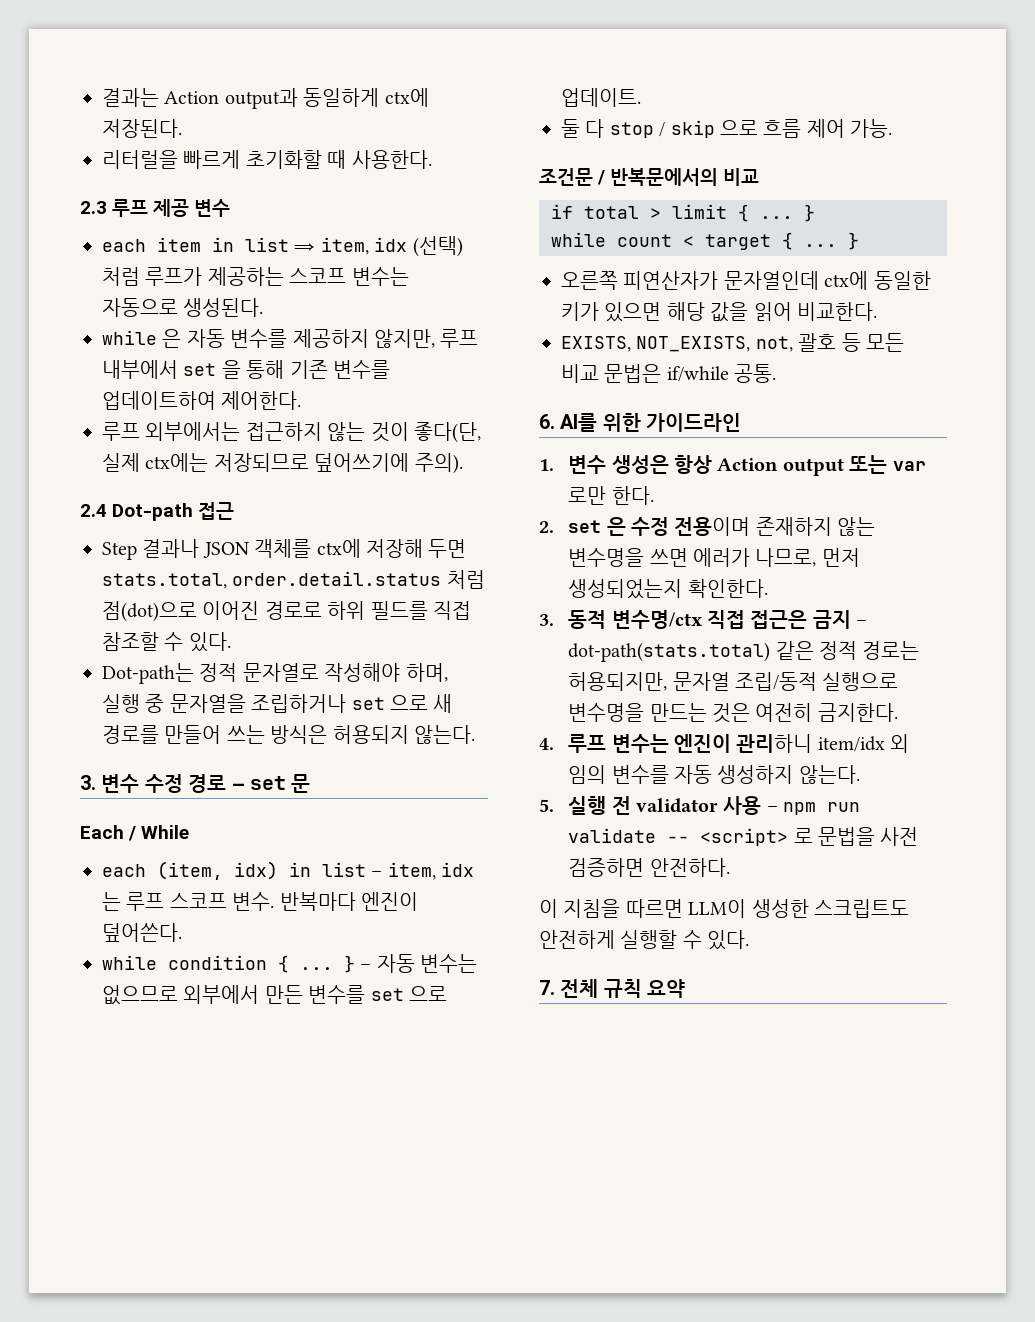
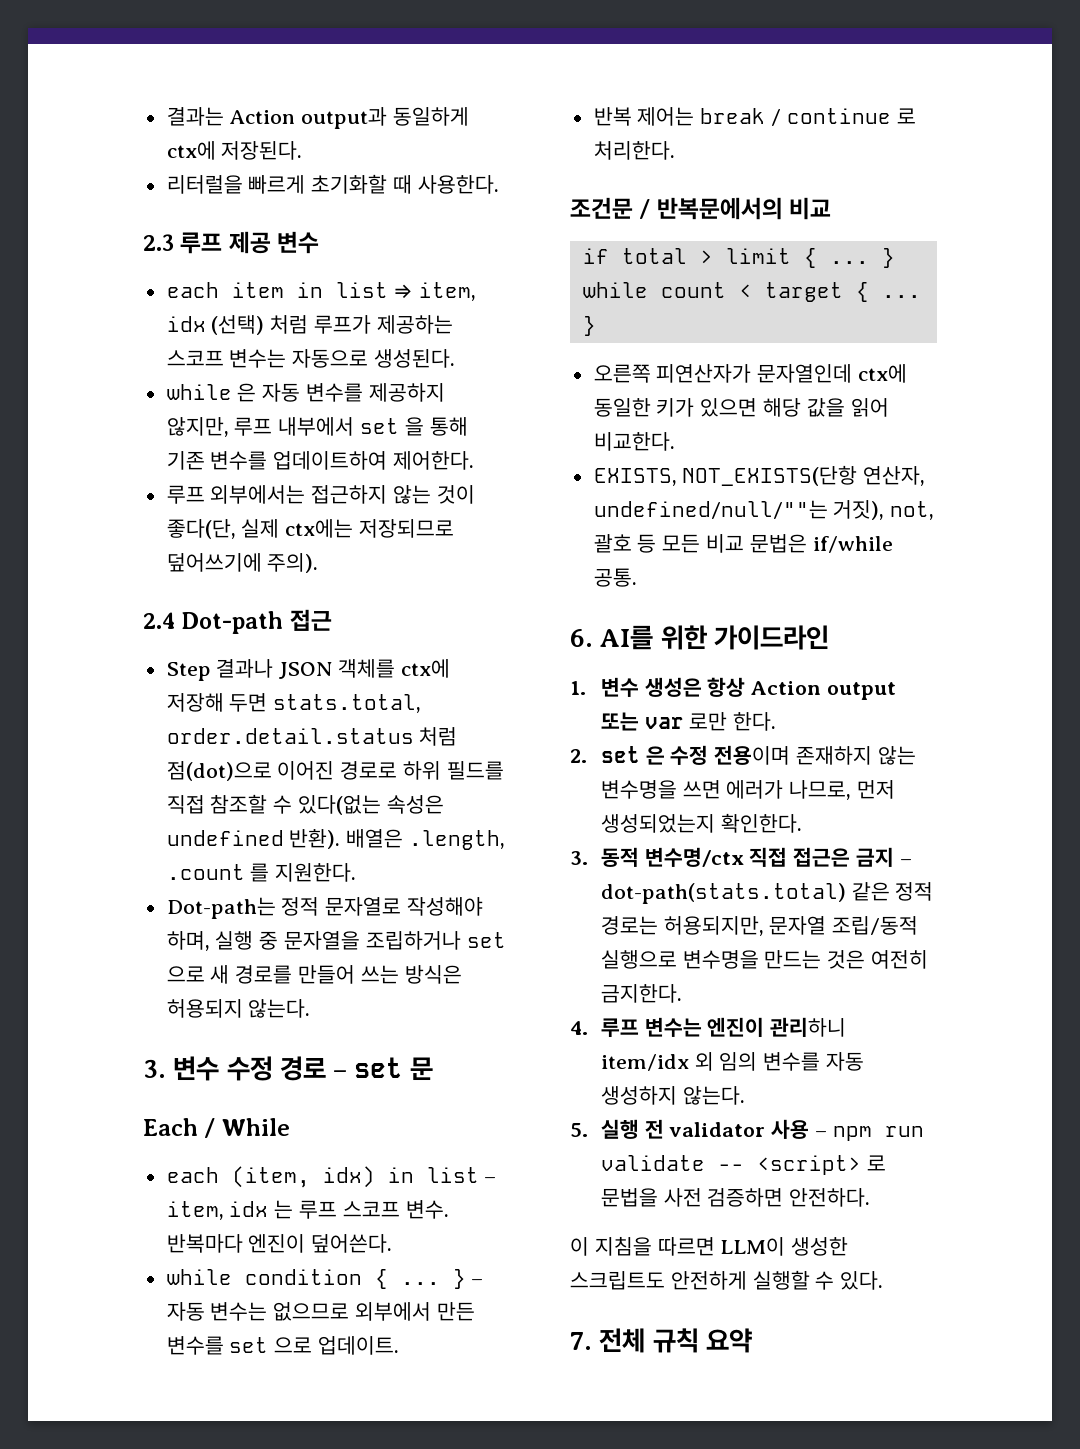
- Step 결과나 JSON 객체를 ctx에 저장해 두면 stats.total, order.detail.status 처럼 점(dot)으로 이어진 경로로 하위 필드를 직접 참조할 수 있다.
+ Step 결과나 JSON 객체를 ctx에 저장해 두면 stats.total, order.detail.status 처럼 점(dot)으로 이어진 경로로 하위 필드를 직접 참조할 수 있다(없는 속성은 undefined 반환). 배열은 .length, .count 를 지원한다.
- 둘 다 stop / skip 으로 흐름 제어 가능.
+ 반복 제어는 break / continue 로 처리한다.
- EXISTS, NOT_EXISTS, not, 괄호 등 모든 비교 문법은 if/while 공통.
+ EXISTS, NOT_EXISTS(단항 연산자, undefined/null/""는 거짓), not, 괄호 등 모든 비교 문법은 if/while 공통.

